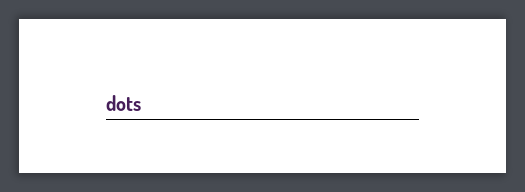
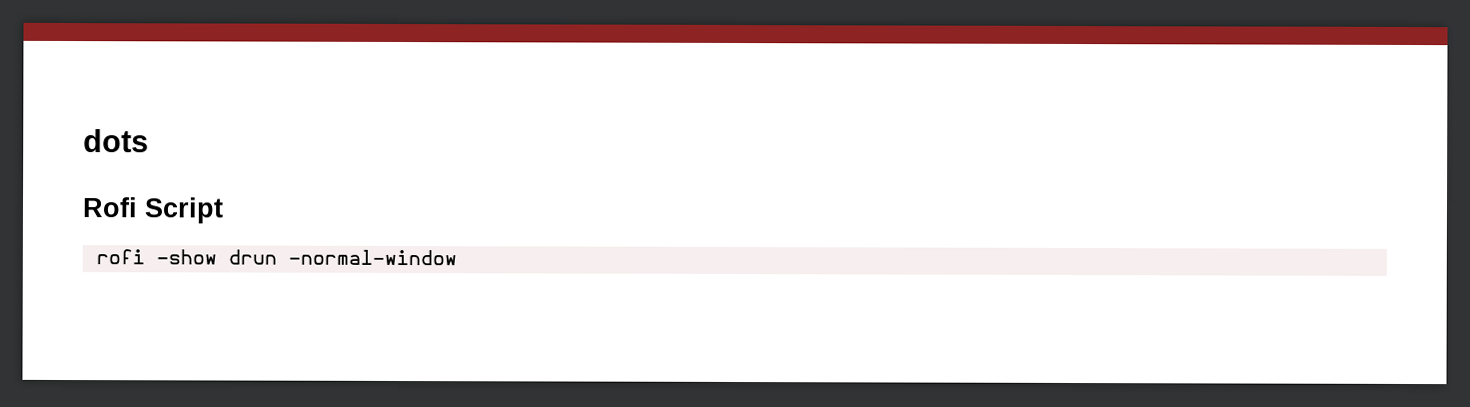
+ Rofi Script
+ rofi -show drun -normal-window

